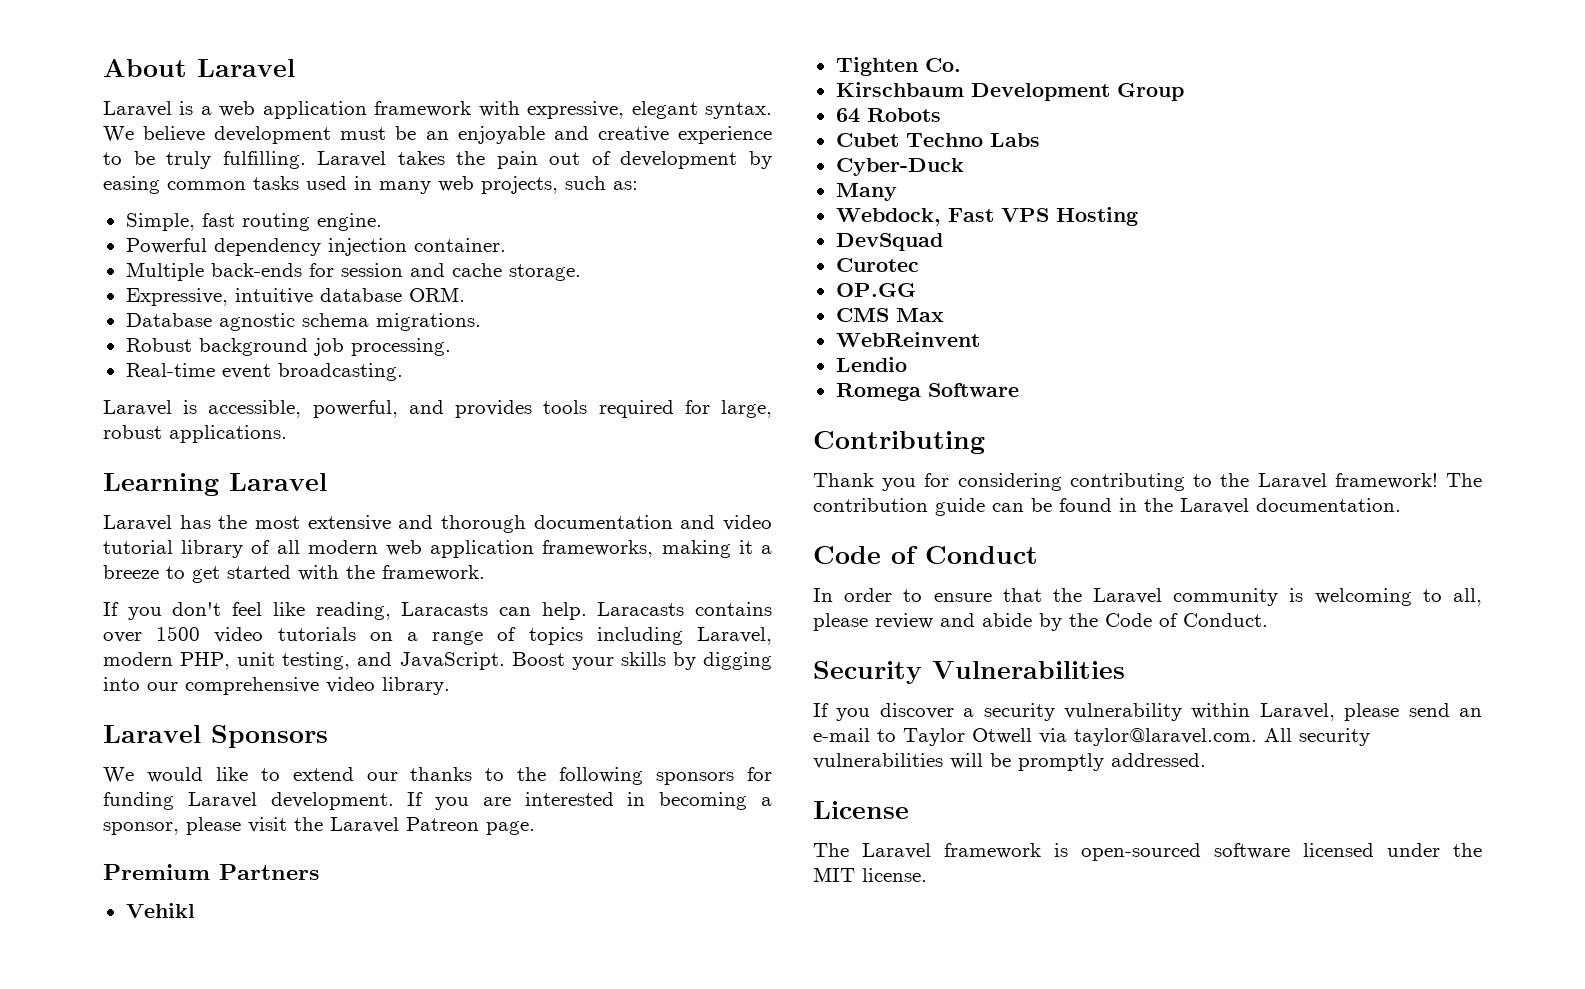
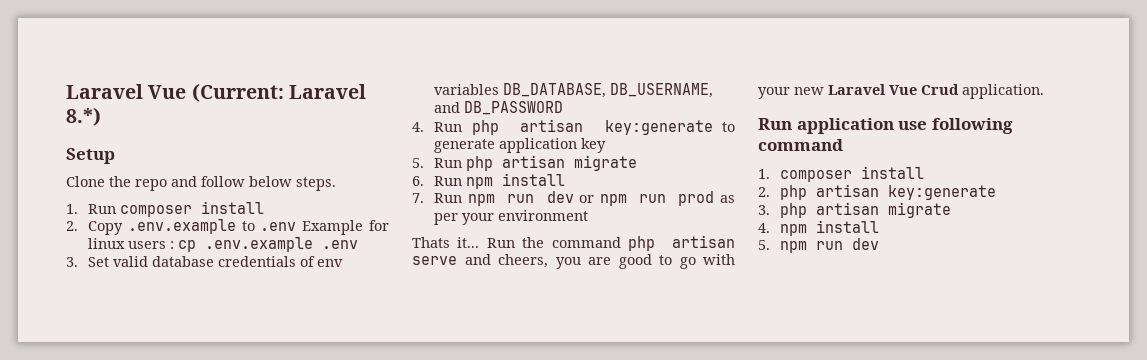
- About Laravel
- Laravel is a web application framework with expressive, elegant syntax. We believe development must be an enjoyable and creative experience to be truly fulfilling. Laravel takes the pain out of development by easing common tasks used in many web projects, such as:
- Simple, fast routing engine.
- Powerful dependency injection container.
- Multiple back-ends for session and cache storage.
- Expressive, intuitive database ORM.
- Database agnostic schema migrations.
- Robust background job processing.
- Real-time event broadcasting.
- Laravel is accessible, powerful, and provides tools required for large, robust applications.
- Learning Laravel
- Laravel has the most extensive and thorough documentation and video tutorial library of all modern web application frameworks, making it a breeze to get started with the framework.
- If you don't feel like reading, Laracasts can help. Laracasts contains over 1500 video tutorials on a range of topics including Laravel, modern PHP, unit testing, and JavaScript. Boost your skills by digging into our comprehensive video library.
- Laravel Sponsors
- We would like to extend our thanks to the following sponsors for funding Laravel development. If you are interested in becoming a sponsor, please visit the Laravel Patreon page.
- Premium Partners
- Vehikl
- Tighten Co.
- Kirschbaum Development Group
- 64 Robots
- Cubet Techno Labs
- Cyber-Duck
- Many
- Webdock, Fast VPS Hosting
- DevSquad
- Curotec
- OP.GG
- CMS Max
- WebReinvent
- Lendio
- Romega Software
- Contributing
- Thank you for considering contributing to the Laravel framework! The contribution guide can be found in the Laravel documentation.
- Code of Conduct
- In order to ensure that the Laravel community is welcoming to all, please review and abide by the Code of Conduct.
- Security Vulnerabilities
- If you discover a security vulnerability within Laravel, please send an e-mail to Taylor Otwell via taylor@laravel.com. All security vulnerabilities will be promptly addressed.
- License
- The Laravel framework is open-sourced software licensed under the MIT license.
+ Laravel Vue (Current: Laravel 8.*)
+ Setup
+ Clone the repo and follow below steps.
+ 1. Run composer install
+ 2. Copy .env.example to .env Example for linux users : cp .env.example .env
+ 3. Set valid database credentials of env variables DB_DATABASE, DB_USERNAME, and DB_PASSWORD
+ 4. Run php artisan key:generate to generate application key
+ 5. Run php artisan migrate
+ 6. Run npm install
+ 7. Run npm run dev or npm run prod as per your environment
+ Thats it... Run the command php artisan serve and cheers, you are good to go with your new Laravel Vue Crud application.
+ Run application use following command
+ 1. composer install
+ 2. php artisan key:generate
+ 3. php artisan migrate
+ 4. npm install
+ 5. npm run dev

